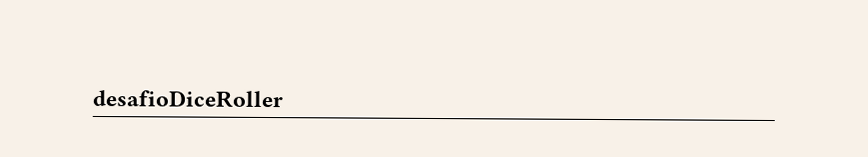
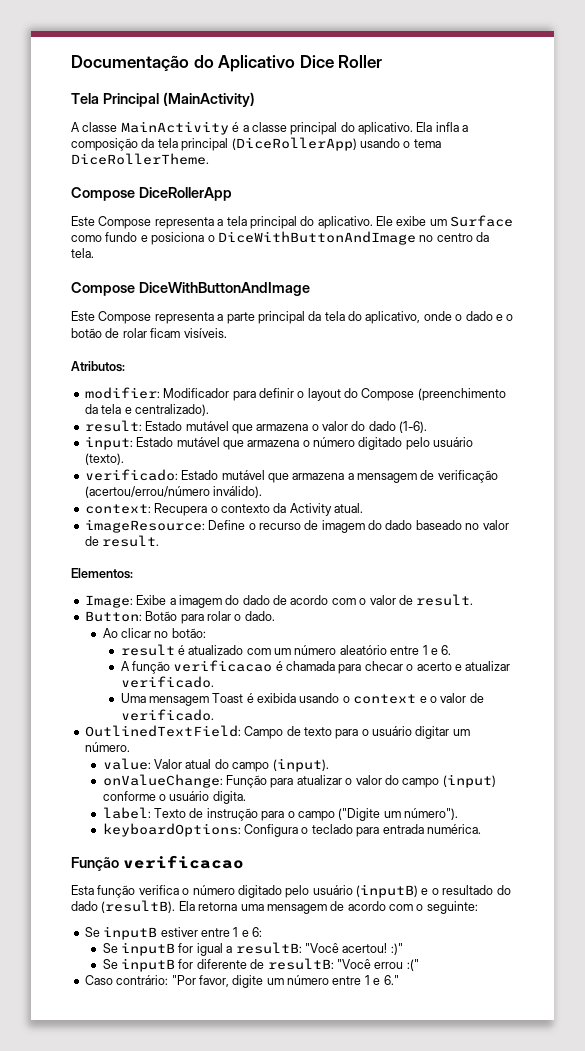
- desafioDiceRoller
+ Documentação do Aplicativo Dice Roller
+ Tela Principal (MainActivity)
+ A classe MainActivity é a classe principal do aplicativo. Ela infla a composição da tela principal (DiceRollerApp) usando o tema DiceRollerTheme.
+ Compose DiceRollerApp
+ Este Compose representa a tela principal do aplicativo. Ele exibe um Surface como fundo e posiciona o DiceWithButtonAndImage no centro da tela.
+ Compose DiceWithButtonAndImage
+ Este Compose representa a parte principal da tela do aplicativo, onde o dado e o botão de rolar ficam visíveis.
+ Atributos:
+ modifier: Modificador para definir o layout do Compose (preenchimento da tela e centralizado).
+ result: Estado mutável que armazena o valor do dado (1-6).
+ input: Estado mutável que armazena o número digitado pelo usuário (texto).
+ verificado: Estado mutável que armazena a mensagem de verificação (acertou/errou/número inválido).
+ context: Recupera o contexto da Activity atual.
+ imageResource: Define o recurso de imagem do dado baseado no valor de result.
+ Elementos:
+ Image: Exibe a imagem do dado de acordo com o valor de result.
+ Button: Botão para rolar o dado.
+ Ao clicar no botão:
+ result é atualizado com um número aleatório entre 1 e 6.
+ A função verificacao é chamada para checar o acerto e atualizar verificado.
+ Uma mensagem Toast é exibida usando o context e o valor de verificado.
+ OutlinedTextField: Campo de texto para o usuário digitar um número.
+ value: Valor atual do campo (input).
+ onValueChange: Função para atualizar o valor do campo (input) conforme o usuário digita.
+ label: Texto de instrução para o campo ("Digite um número").
+ keyboardOptions: Configura o teclado para entrada numérica.
+ Função verificacao
+ Esta função verifica o número digitado pelo usuário (inputB) e o resultado do dado (resultB). Ela retorna uma mensagem de acordo com o seguinte:
+ Se inputB estiver entre 1 e 6:
+ Se inputB for igual a resultB: "Você acertou! :)"
+ Se inputB for diferente de resultB: "Você errou :("
+ Caso contrário: "Por favor, digite um número entre 1 e 6."

